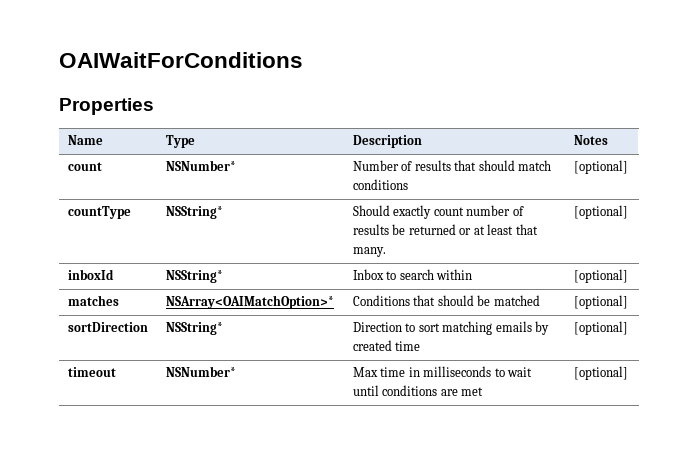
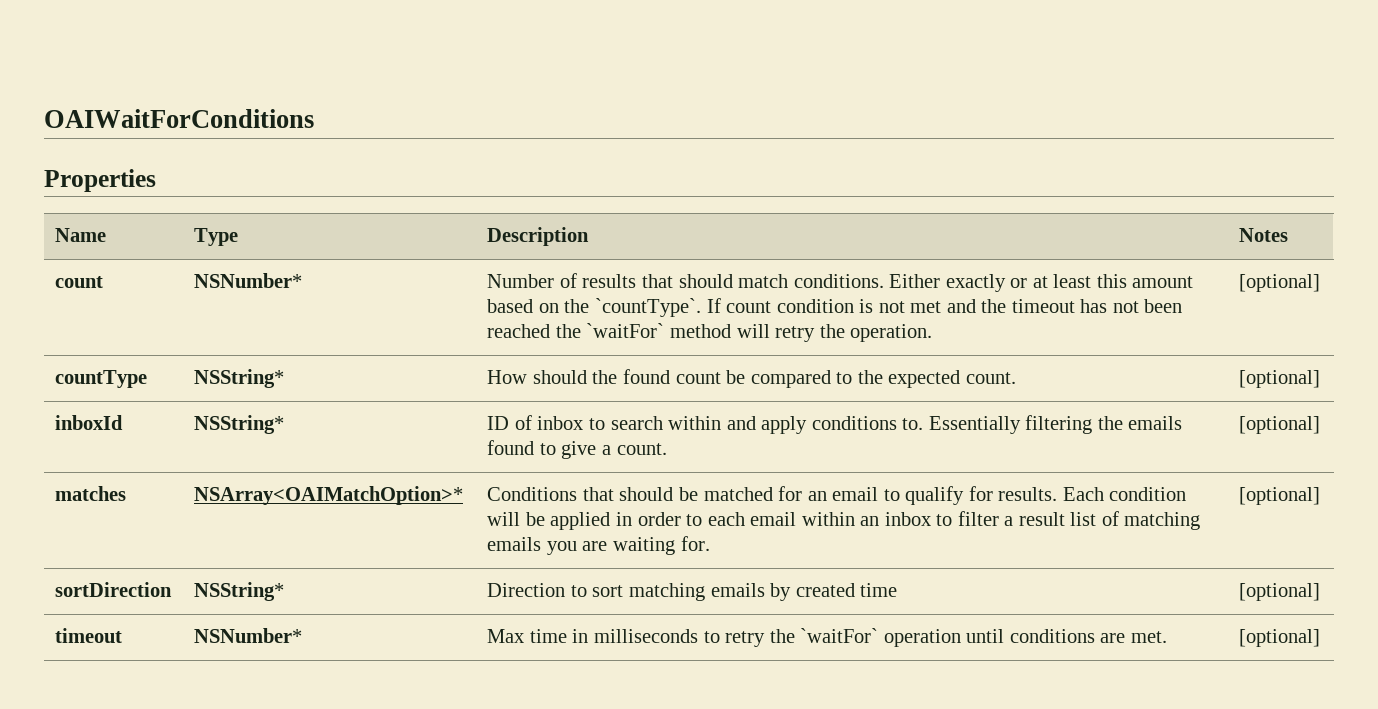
- Number of results that should match conditions | [optional]
- countType | NSString* | Should exactly count number of results be returned or at least that many. | [optional]
+ Number of results that should match conditions. Either exactly or at least this amount based on the `countType`. If count condition is not met and the timeout has not been reached the `waitFor` method will retry the operation. | [optional]
+ countType | NSString* | How should the found count be compared to the expected count. | [optional]
- inboxId | NSString* | Inbox to search within | [optional]
+ inboxId | NSString* | ID of inbox to search within and apply conditions to. Essentially filtering the emails found to give a count. | [optional]
- matches | NSArray<OAIMatchOption>* | Conditions that should be matched | [optional]
+ matches | NSArray<OAIMatchOption>* | Conditions that should be matched for an email to qualify for results. Each condition will be applied in order to each email within an inbox to filter a result list of matching emails you are waiting for. | [optional]
- timeout | NSNumber* | Max time in milliseconds to wait until conditions are met | [optional]
+ timeout | NSNumber* | Max time in milliseconds to retry the `waitFor` operation until conditions are met. | [optional]

